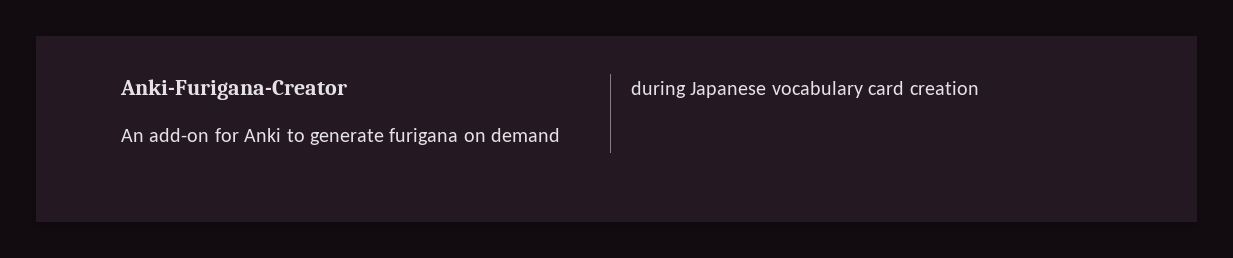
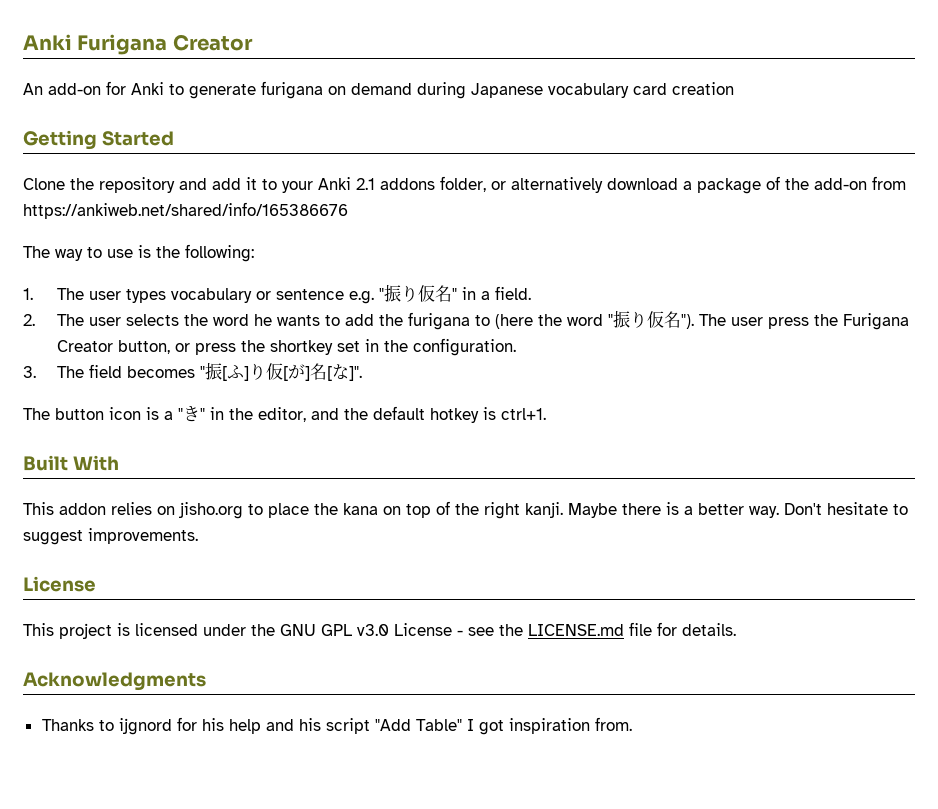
- Anki-Furigana-Creator
+ Anki Furigana Creator
+ Getting Started
+ Clone the repository and add it to your Anki 2.1 addons folder, or alternatively download a package of the add-on from https://ankiweb.net/shared/info/165386676
+ The way to use is the following:
+ 1. The user types vocabulary or sentence e.g. "振り仮名" in a field.
+ 2. The user selects the word he wants to add the furigana to (here the word "振り仮名"). The user press the Furigana Creator button, or press the shortkey set in the configuration.
+ 3. The field becomes "振[ふ]り仮[が]名[な]".
+ The button icon is a "き" in the editor, and the default hotkey is ctrl+1.
+ Built With
+ This addon relies on jisho.org to place the kana on top of the right kanji. Maybe there is a better way. Don't hesitate to suggest improvements.
+ License
+ This project is licensed under the GNU GPL v3.0 License - see the LICENSE.md file for details.
+ Acknowledgments
+ Thanks to ijgnord for his help and his script "Add Table" I got inspiration from.

